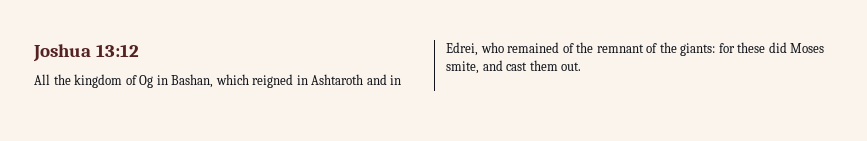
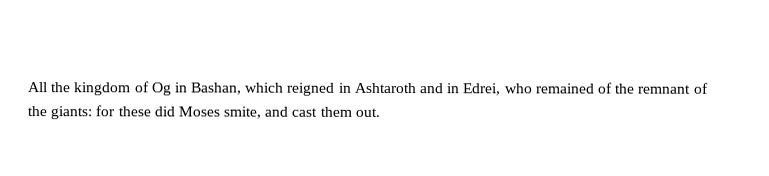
- Joshua 13:12

